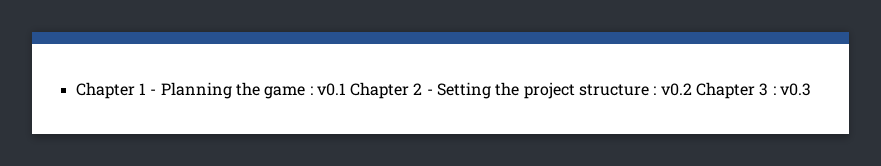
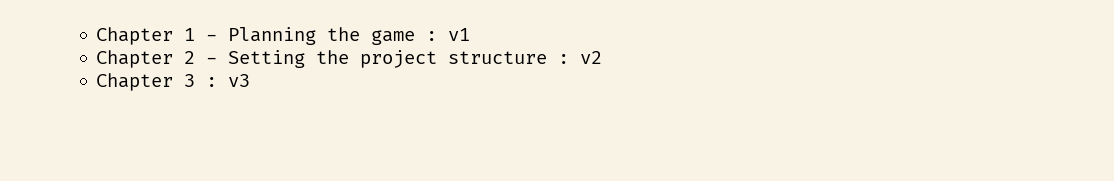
- Chapter 1 - Planning the game : v0.1 Chapter 2 - Setting the project structure : v0.2 Chapter 3 : v0.3
+ Chapter 1 - Planning the game : v1
+ Chapter 2 - Setting the project structure : v2
+ Chapter 3 : v3

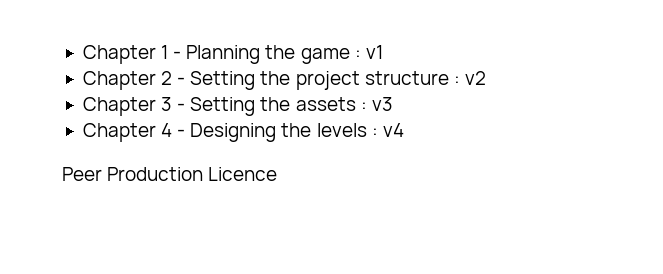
- Chapter 3 : v3
+ Chapter 3 - Setting the assets : v3
+ Chapter 4 - Designing the levels : v4
+ Peer Production Licence

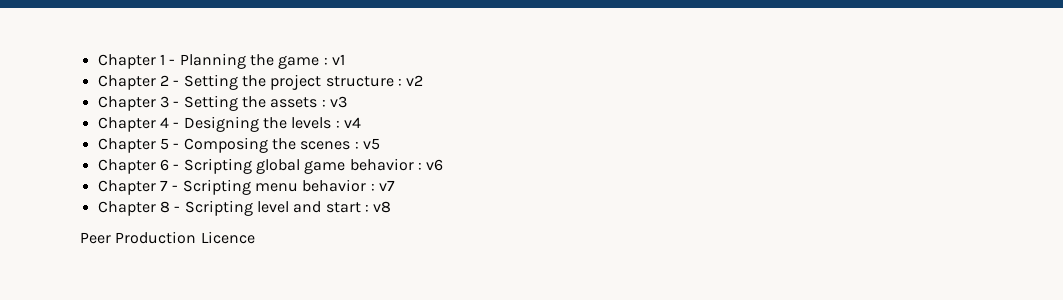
+ Chapter 5 - Composing the scenes : v5
+ Chapter 6 - Scripting global game behavior : v6
+ Chapter 7 - Scripting menu behavior : v7
+ Chapter 8 - Scripting level and start : v8

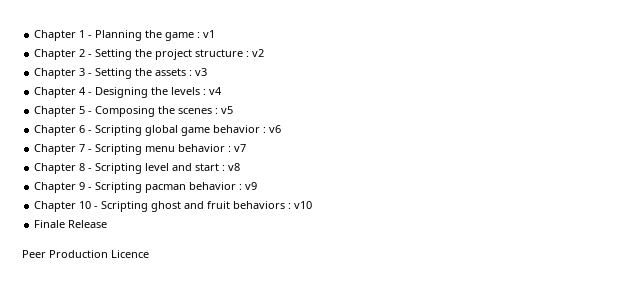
+ Chapter 9 - Scripting pacman behavior : v9
+ Chapter 10 - Scripting ghost and fruit behaviors : v10
+ Finale Release

